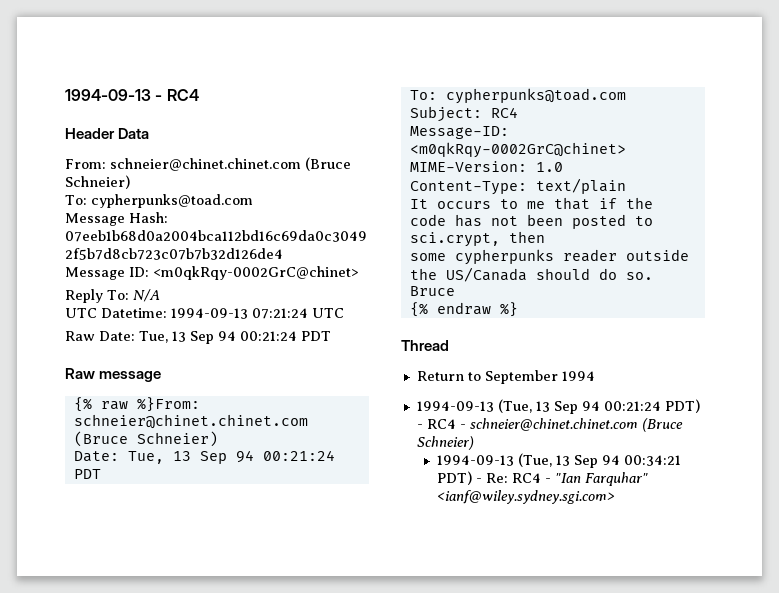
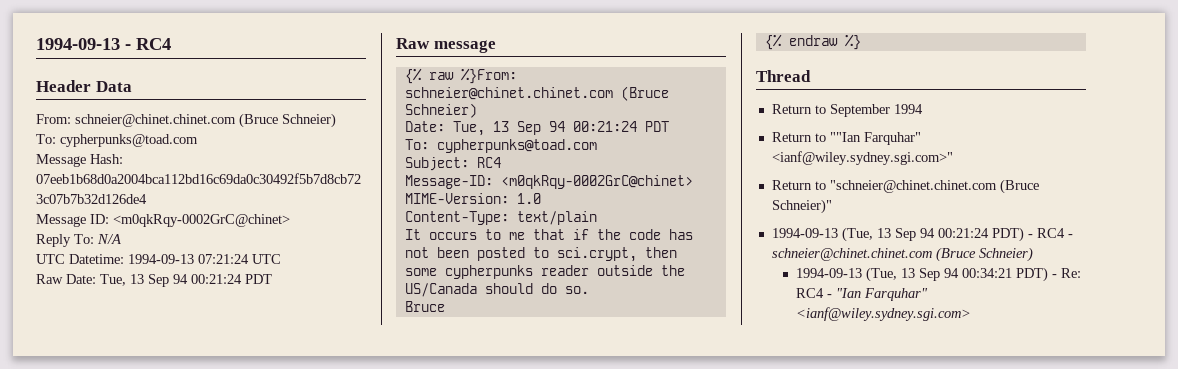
+ Return to ""Ian Farquhar" <ianf@wiley.sydney.sgi.com>"
+ Return to "schneier@chinet.chinet.com (Bruce Schneier)"

